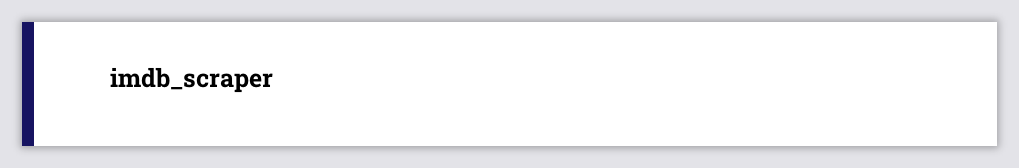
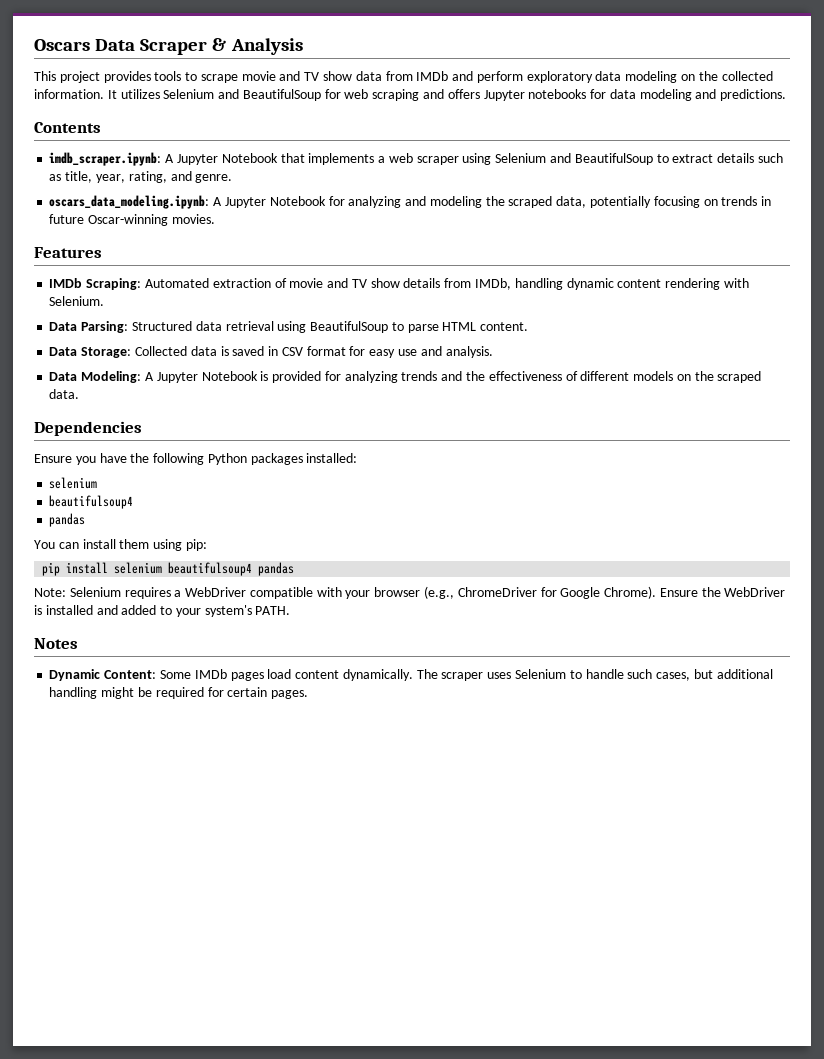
- imdb_scraper
+ Oscars Data Scraper & Analysis
+ This project provides tools to scrape movie and TV show data from IMDb and perform exploratory data modeling on the collected information. It utilizes Selenium and BeautifulSoup for web scraping and offers Jupyter notebooks for data modeling and predictions.
+ Contents
+ imdb_scraper.ipynb: A Jupyter Notebook that implements a web scraper using Selenium and BeautifulSoup to extract details such as title, year, rating, and genre.
+ oscars_data_modeling.ipynb: A Jupyter Notebook for analyzing and modeling the scraped data, potentially focusing on trends in future Oscar-winning movies.
+ Features
+ IMDb Scraping: Automated extraction of movie and TV show details from IMDb, handling dynamic content rendering with Selenium.
+ Data Parsing: Structured data retrieval using BeautifulSoup to parse HTML content.
+ Data Storage: Collected data is saved in CSV format for easy use and analysis.
+ Data Modeling: A Jupyter Notebook is provided for analyzing trends and the effectiveness of different models on the scraped data.
+ Dependencies
+ Ensure you have the following Python packages installed:
+ selenium
+ beautifulsoup4
+ pandas
+ You can install them using pip:
+ pip install selenium beautifulsoup4 pandas
+ Note: Selenium requires a WebDriver compatible with your browser (e.g., ChromeDriver for Google Chrome). Ensure the WebDriver is installed and added to your system's PATH.
+ Notes
+ Dynamic Content: Some IMDb pages load content dynamically. The scraper uses Selenium to handle such cases, but additional handling might be required for certain pages.

